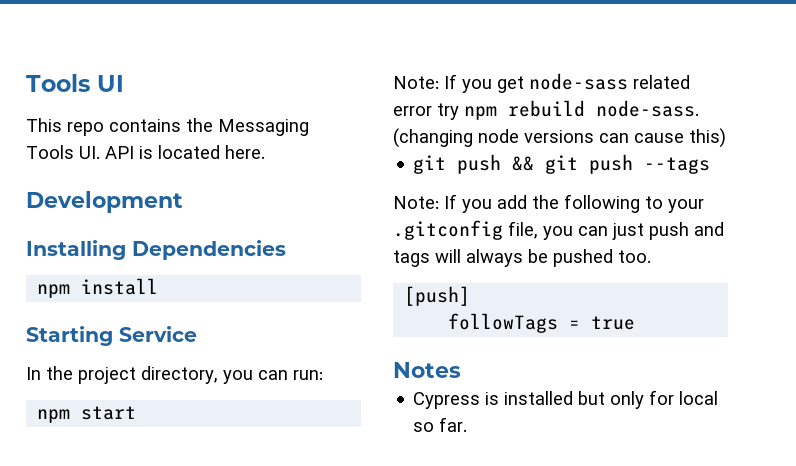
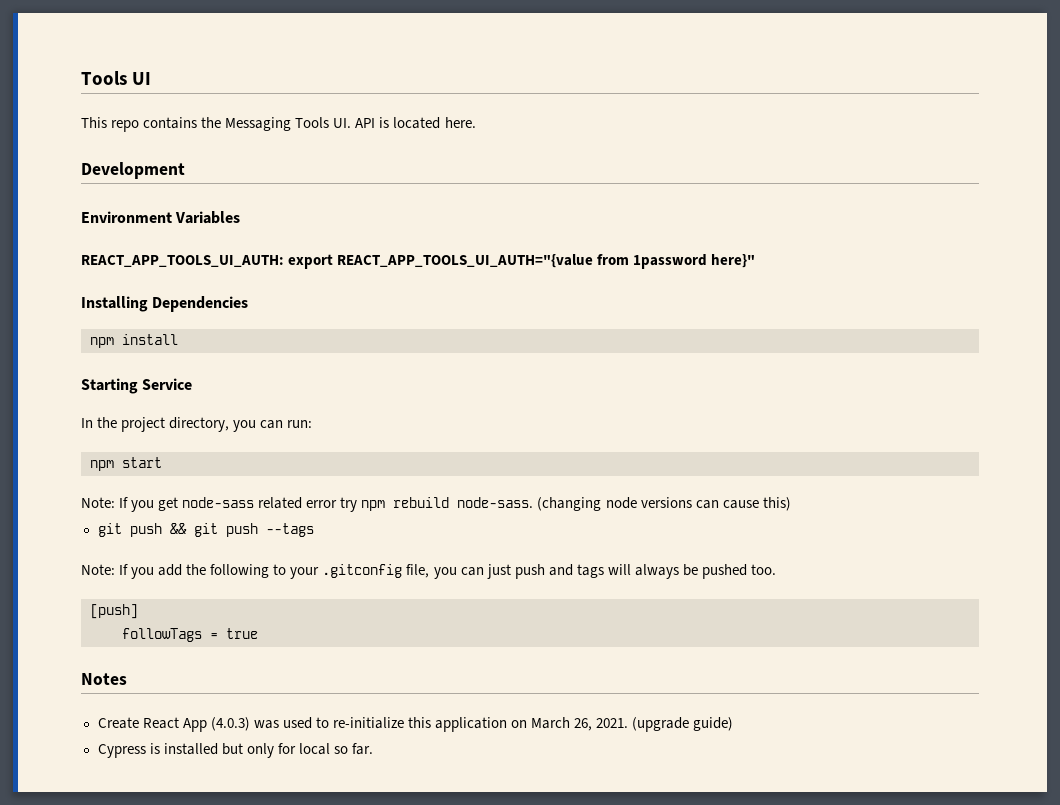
+ Environment Variables
+ REACT_APP_TOOLS_UI_AUTH: export REACT_APP_TOOLS_UI_AUTH="{value from 1password here}"
+ Create React App (4.0.3) was used to re-initialize this application on March 26, 2021. (upgrade guide)

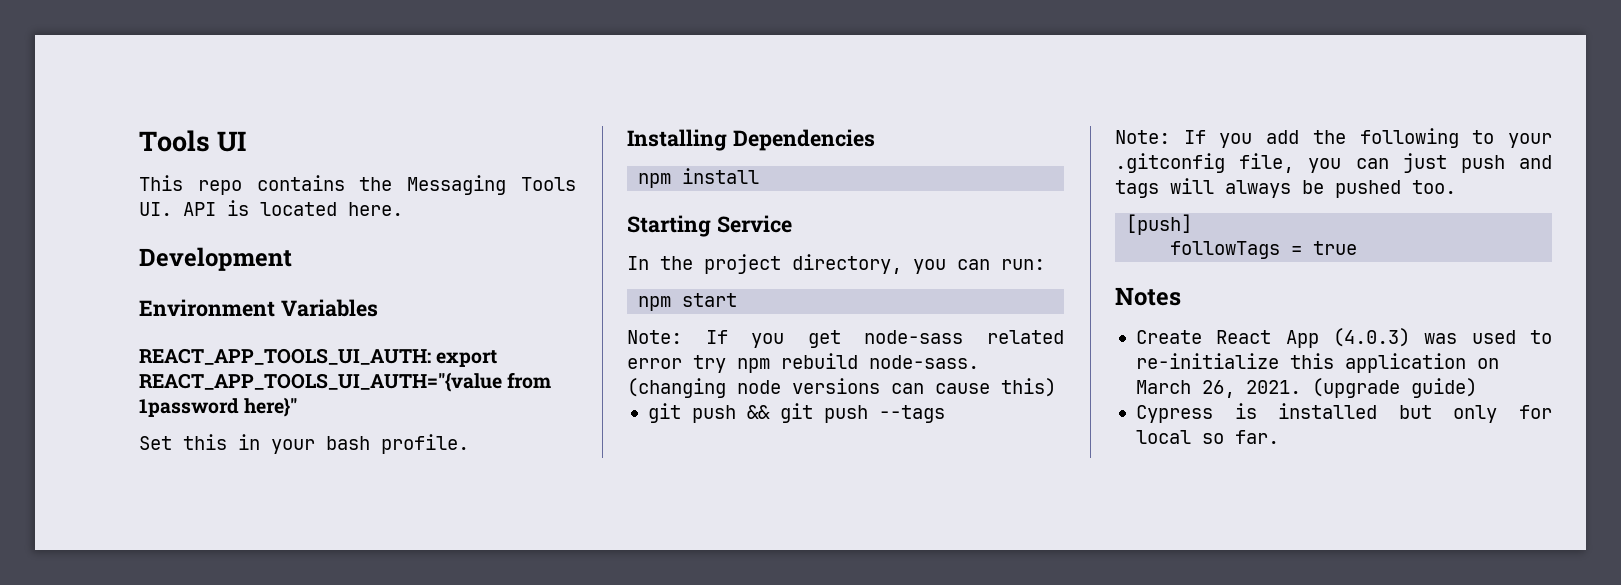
+ Set this in your bash profile.

